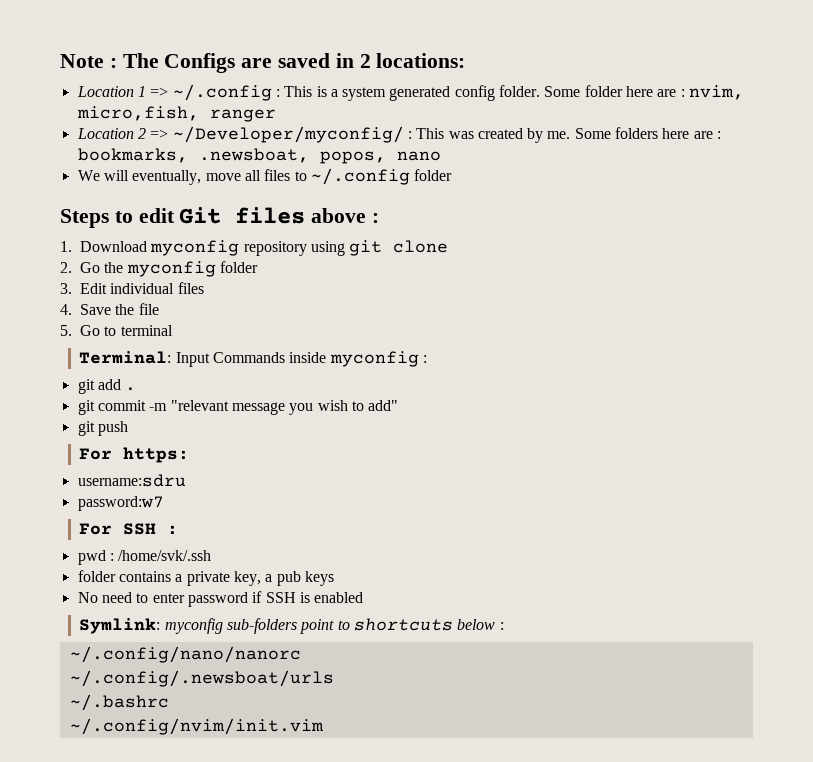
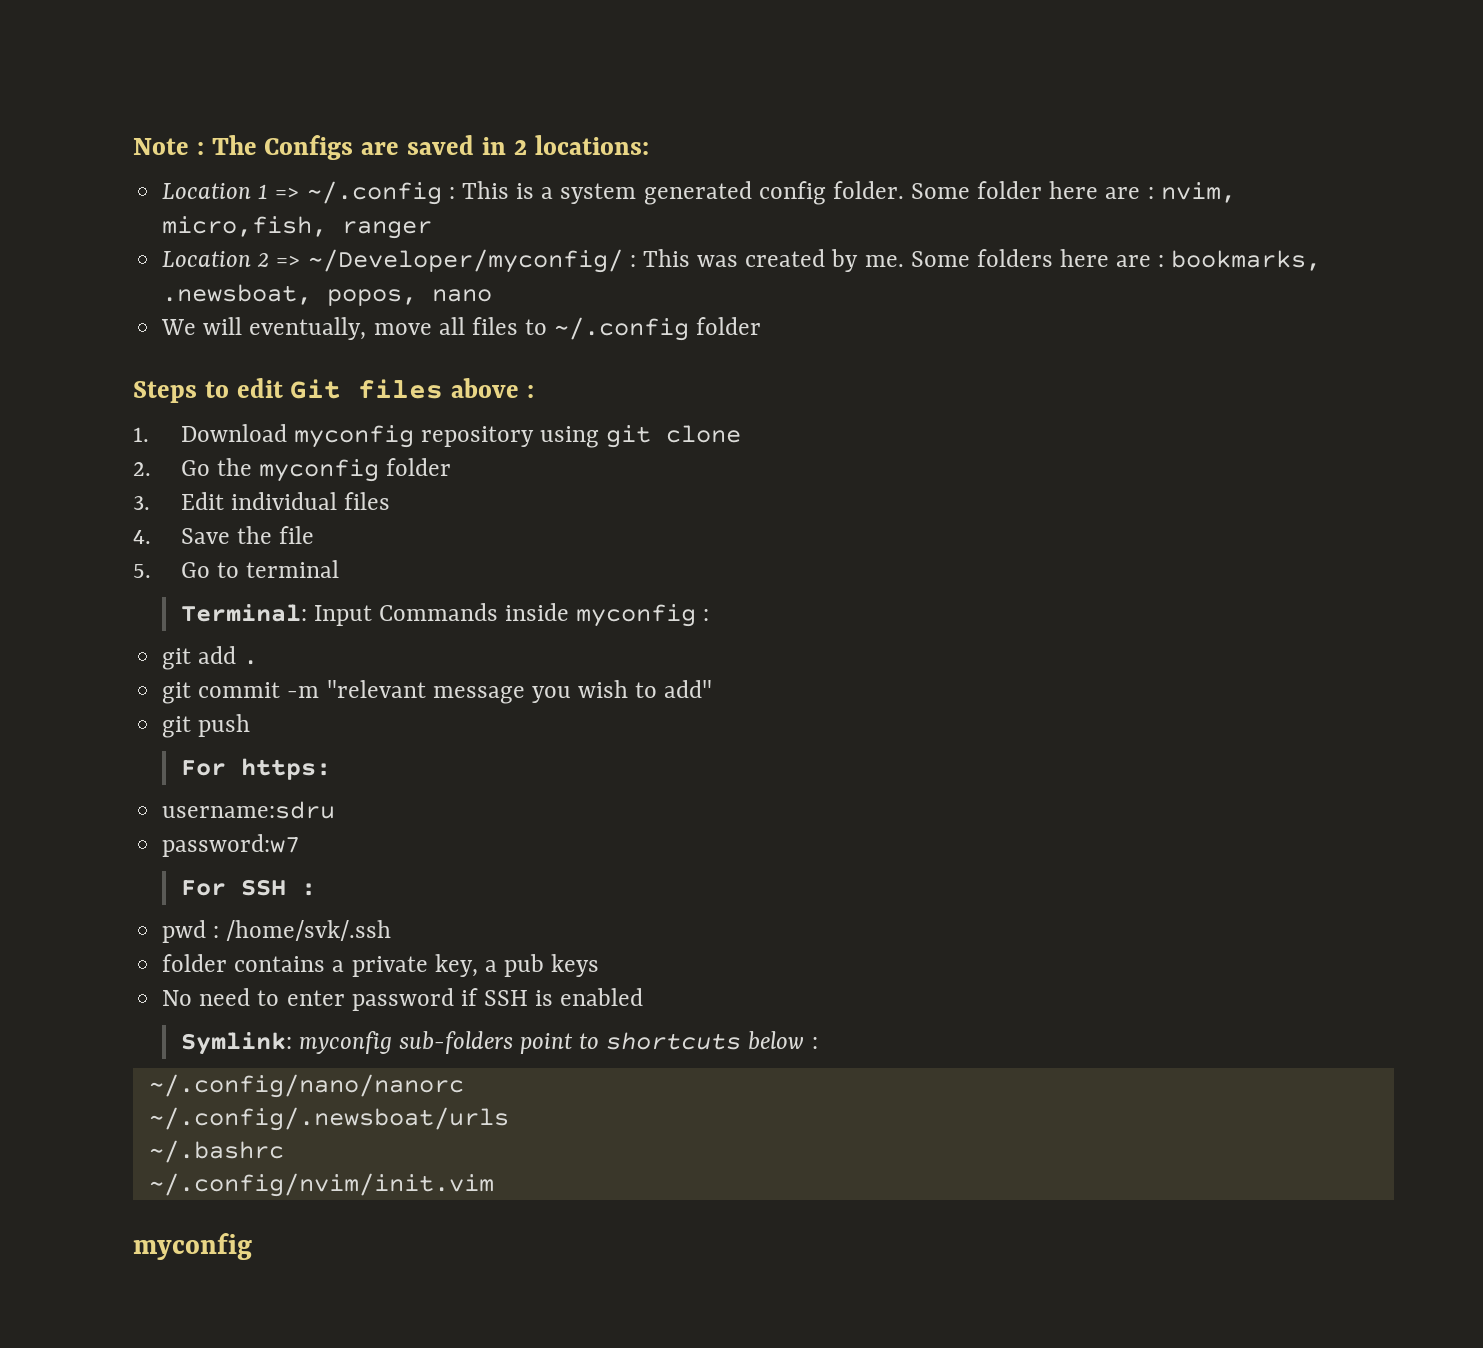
  ~/.config/nvim/init.vim
+ myconfig

